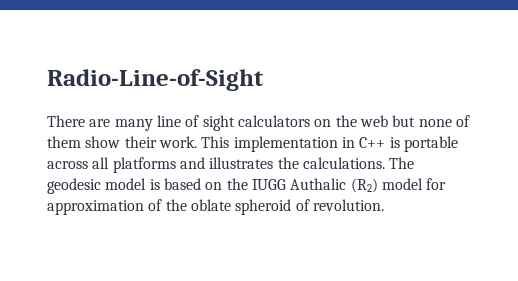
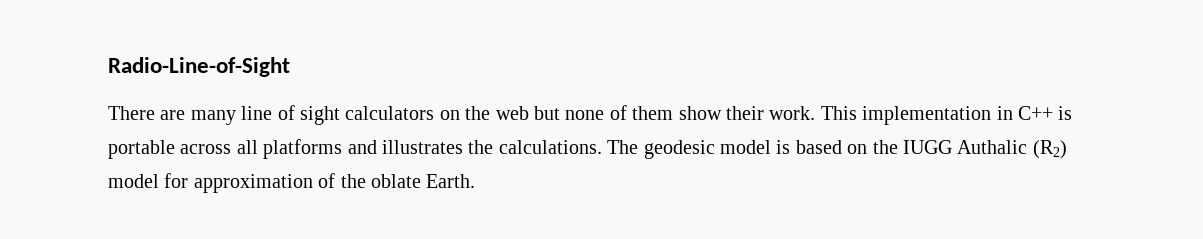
- The geodesic model is based on the IUGG Authalic (R2) model for approximation of the oblate spheroid of revolution.
+ The geodesic model is based on the IUGG Authalic (R2) model for approximation of the oblate Earth.

